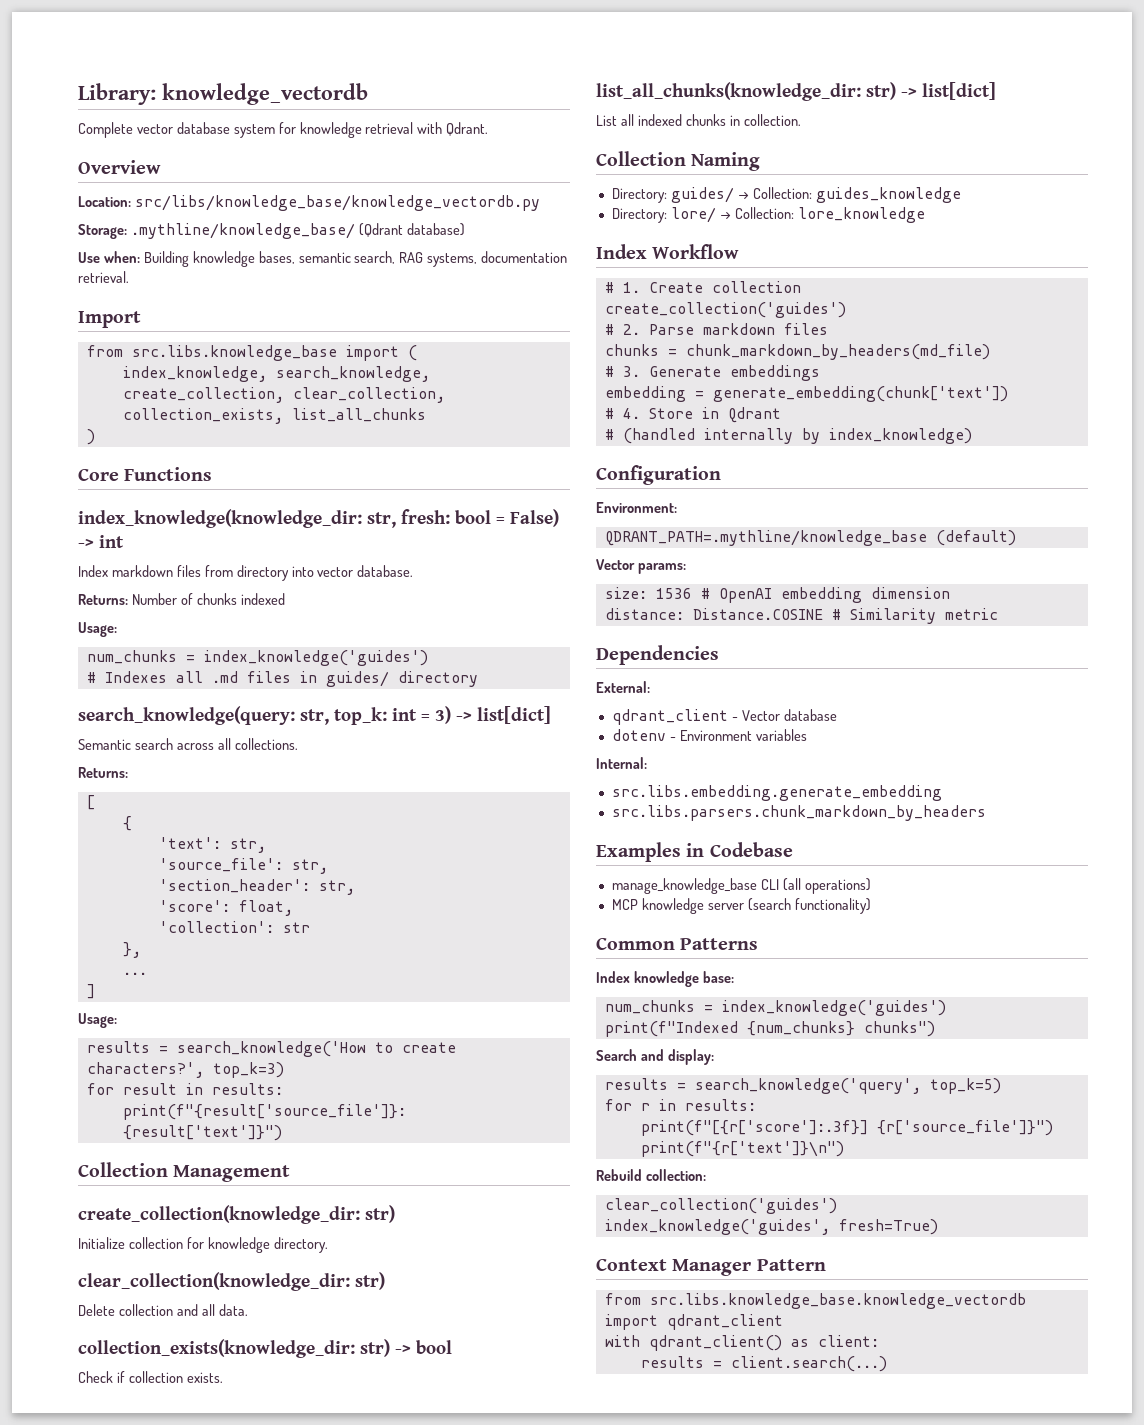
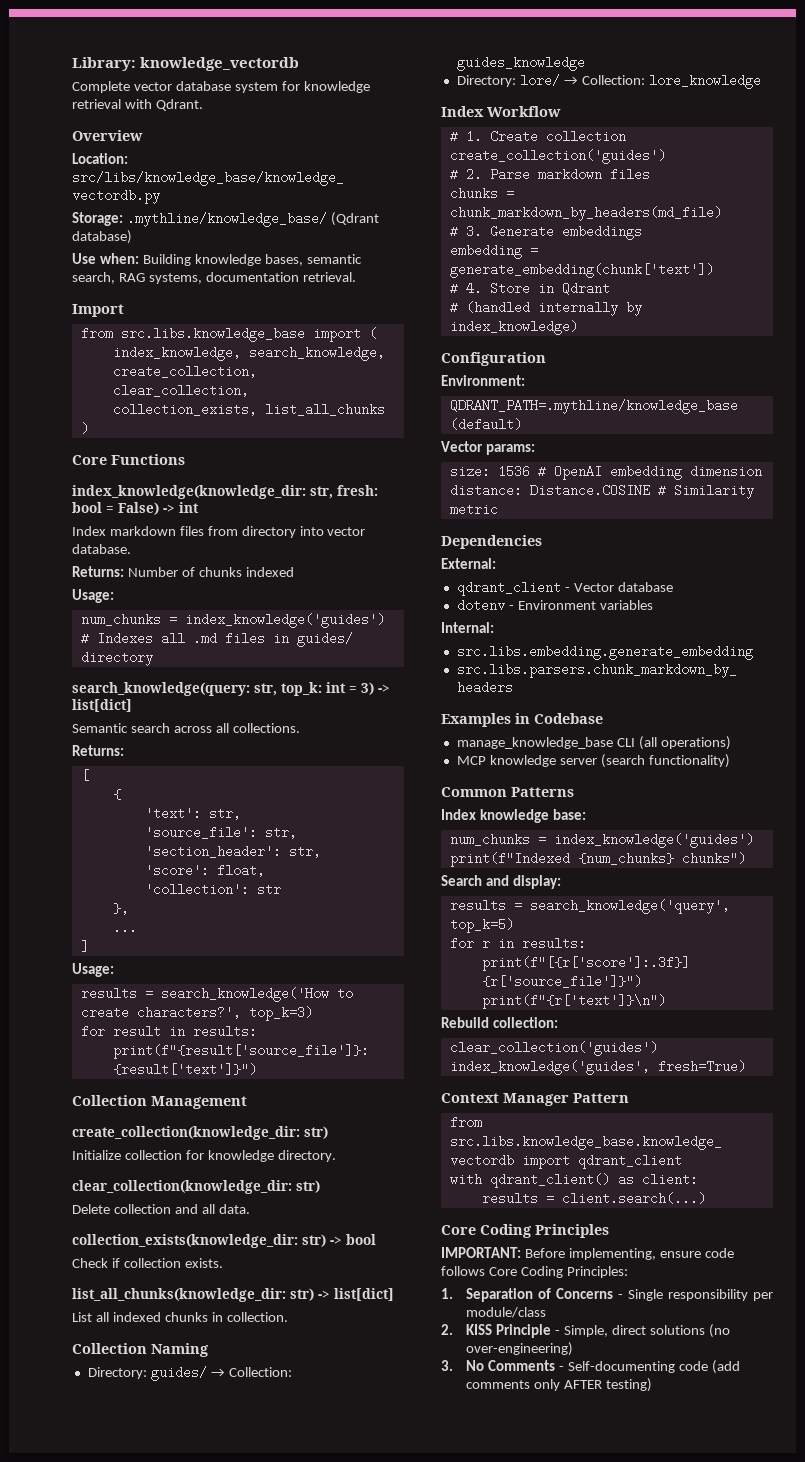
+ Core Coding Principles
+ IMPORTANT: Before implementing, ensure code follows Core Coding Principles:
+ 1. Separation of Concerns - Single responsibility per module/class
+ 2. KISS Principle - Simple, direct solutions (no over-engineering)
+ 3. No Comments - Self-documenting code (add comments only AFTER testing)

